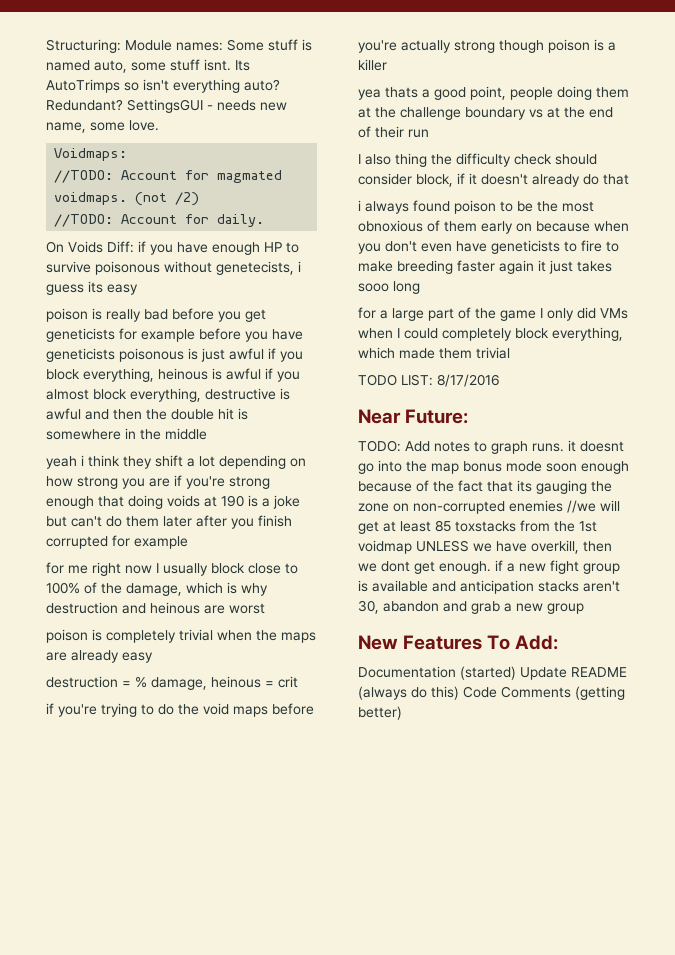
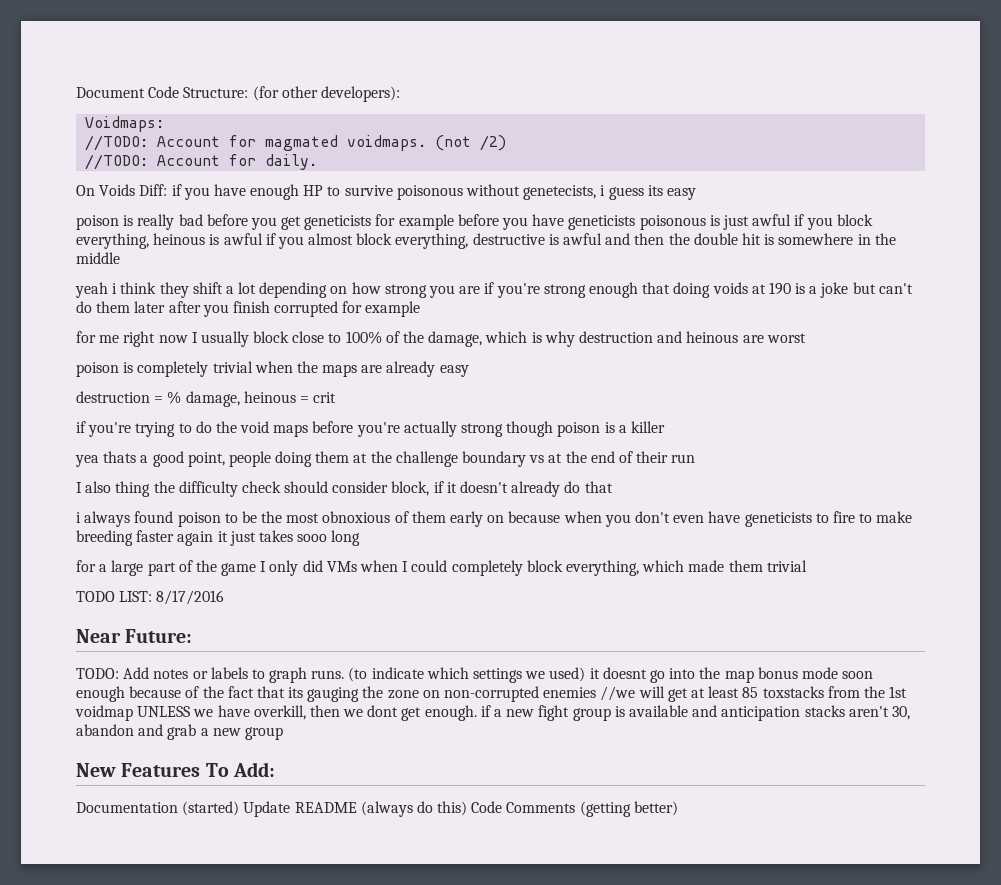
- Structuring: Module names: Some stuff is named auto, some stuff isnt. Its AutoTrimps so isn't everything auto? Redundant? SettingsGUI - needs new name, some love.
+ Document Code Structure: (for other developers):
- Add notes to graph runs. it doesnt go into the map bonus mode soon enough because of the fact that its gauging the zone on non-corrupted enemies //we will get at least 85 toxstacks from the 1st voidmap UNLESS we have overkill, then we dont get enough. if a new fight group is available and anticipation stacks aren't 30, abandon and grab a new group
+ Add notes or labels to graph runs. (to indicate which settings we used) it doesnt go into the map bonus mode soon enough because of the fact that its gauging the zone on non-corrupted enemies //we will get at least 85 toxstacks from the 1st voidmap UNLESS we have overkill, then we dont get enough. if a new fight group is available and anticipation stacks aren't 30, abandon and grab a new group

